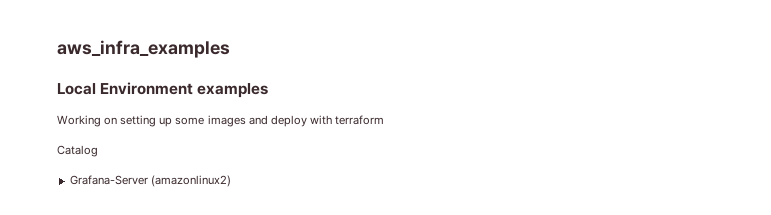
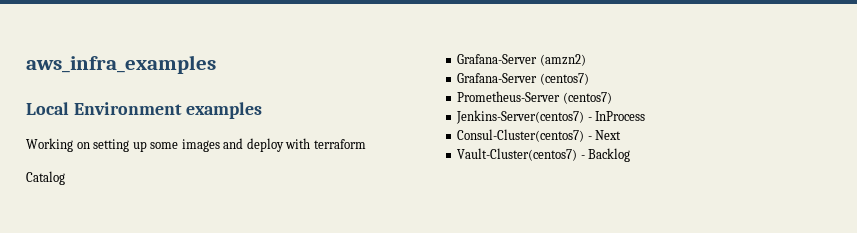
- Grafana-Server (amazonlinux2)
+ Grafana-Server (amzn2)
+ Grafana-Server (centos7)
+ Prometheus-Server (centos7)
+ Jenkins-Server(centos7) - InProcess
+ Consul-Cluster(centos7) - Next
+ Vault-Cluster(centos7) - Backlog

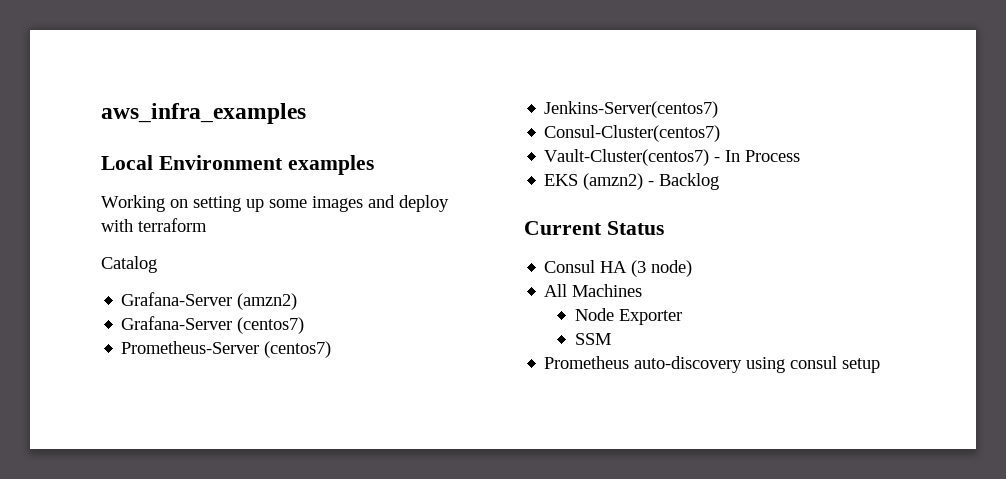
- Jenkins-Server(centos7) - InProcess
+ Jenkins-Server(centos7)
- Consul-Cluster(centos7) - Next
+ Consul-Cluster(centos7)
- Vault-Cluster(centos7) - Backlog
+ Vault-Cluster(centos7) - In Process
+ EKS (amzn2) - Backlog
+ Current Status
+ Consul HA (3 node)
+ All Machines
+ Node Exporter
+ SSM
+ Prometheus auto-discovery using consul setup

